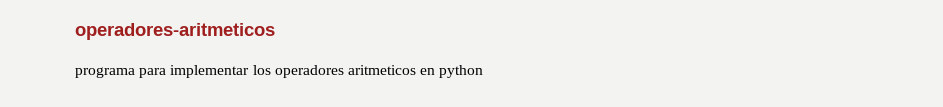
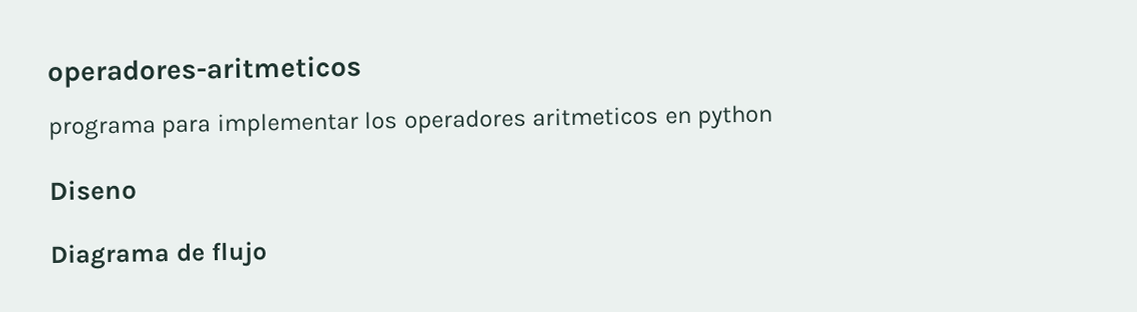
+ Diseno
+ Diagrama de flujo

